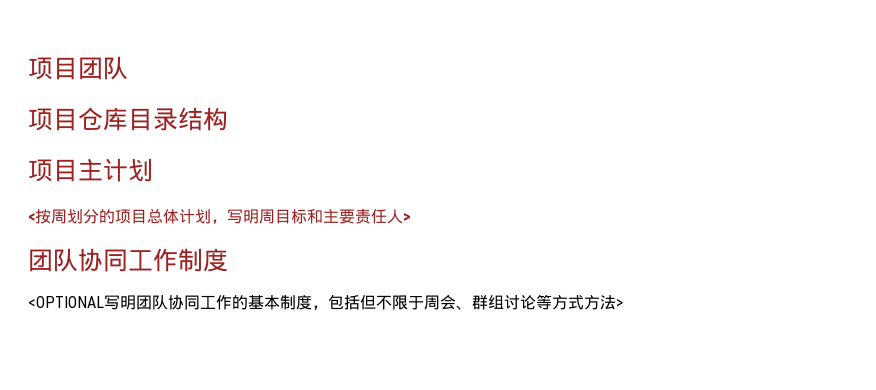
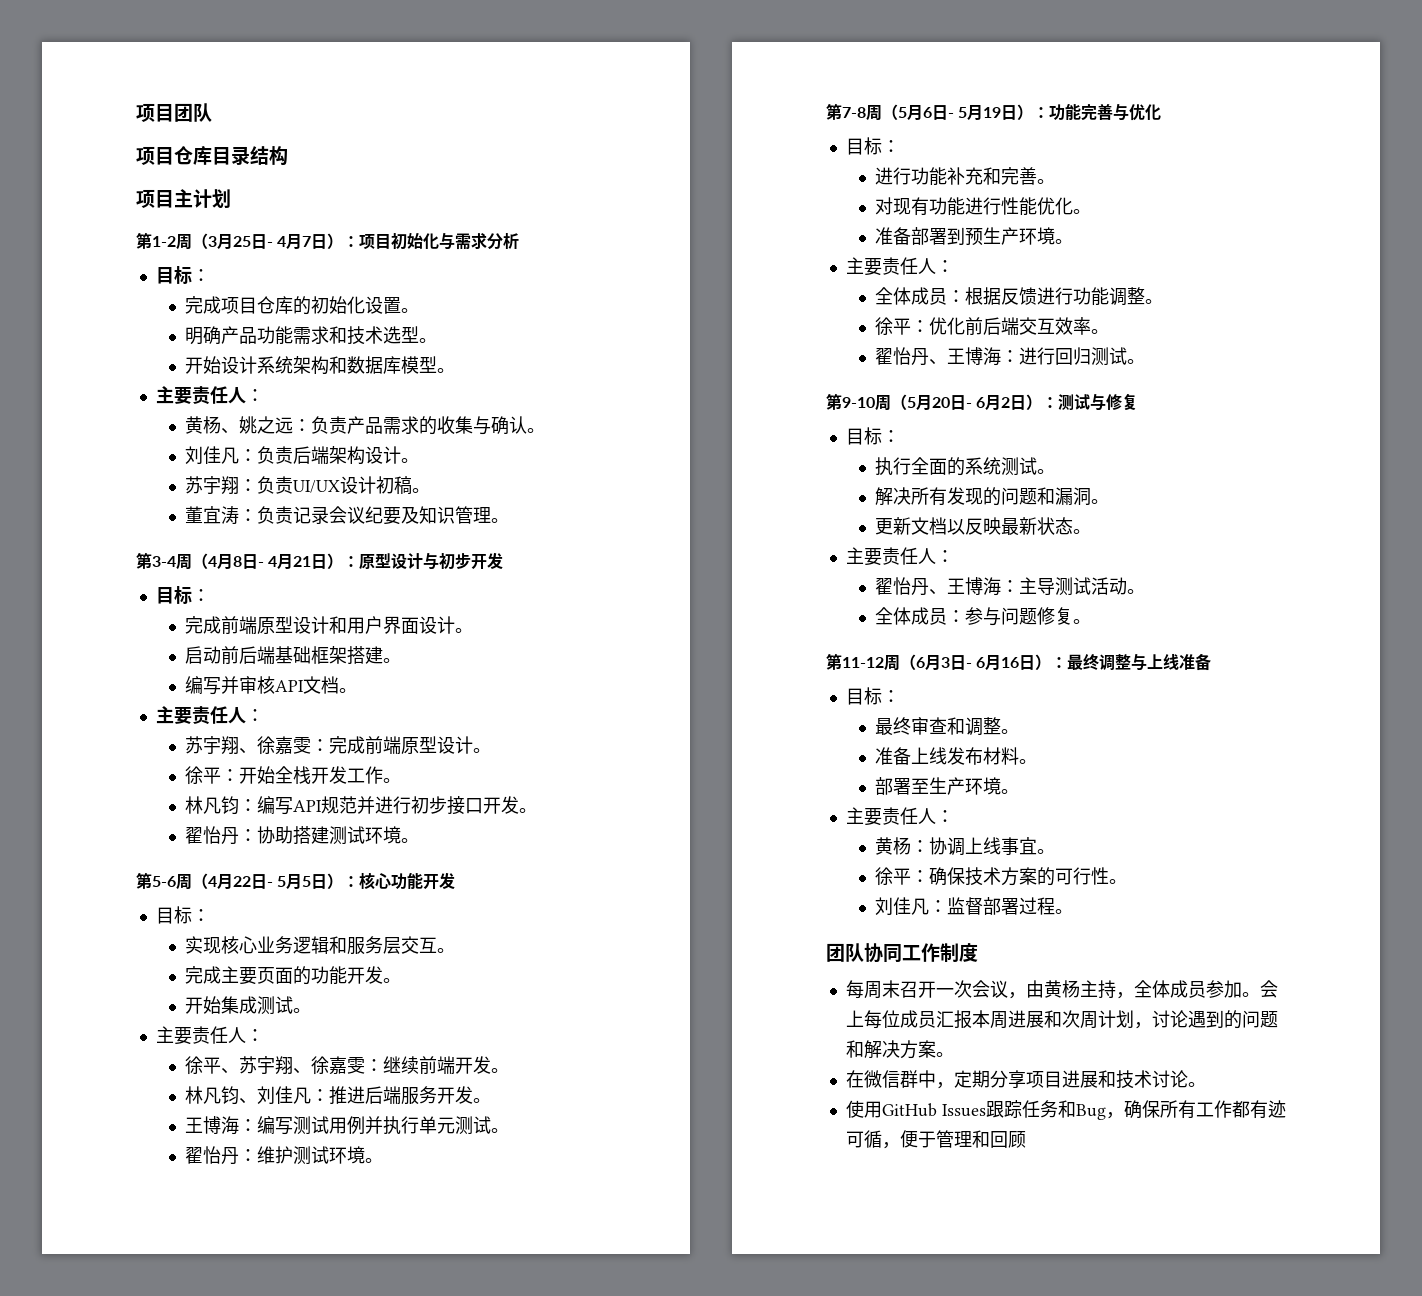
- <按周划分的项目总体计划，写明周目标和主要责任人>
+ 第1-2周（3月25日- 4月7日）：项目初始化与需求分析
+ 目标：
+ 完成项目仓库的初始化设置。
+ 明确产品功能需求和技术选型。
+ 开始设计系统架构和数据库模型。
+ 主要责任人：
+ 黄杨、姚之远：负责产品需求的收集与确认。
+ 刘佳凡：负责后端架构设计。
+ 苏宇翔：负责UI/UX设计初稿。
+ 董宜涛：负责记录会议纪要及知识管理。
+ 第3-4周（4月8日- 4月21日）：原型设计与初步开发
+ 目标：
+ 完成前端原型设计和用户界面设计。
+ 启动前后端基础框架搭建。
+ 编写并审核API文档。
+ 主要责任人：
+ 苏宇翔、徐嘉雯：完成前端原型设计。
+ 徐平：开始全栈开发工作。
+ 林凡钧：编写API规范并进行初步接口开发。
+ 翟怡丹：协助搭建测试环境。
+ 第5-6周（4月22日- 5月5日）：核心功能开发
+ 目标：
+ 实现核心业务逻辑和服务层交互。
+ 完成主要页面的功能开发。
+ 开始集成测试。
+ 主要责任人：
+ 徐平、苏宇翔、徐嘉雯：继续前端开发。
+ 林凡钧、刘佳凡：推进后端服务开发。
+ 王博海：编写测试用例并执行单元测试。
+ 翟怡丹：维护测试环境。
+ 第7-8周（5月6日- 5月19日）：功能完善与优化
+ 目标：
+ 进行功能补充和完善。
+ 对现有功能进行性能优化。
+ 准备部署到预生产环境。
+ 主要责任人：
+ 全体成员：根据反馈进行功能调整。
+ 徐平：优化前后端交互效率。
+ 翟怡丹、王博海：进行回归测试。
+ 第9-10周（5月20日- 6月2日）：测试与修复
+ 目标：
+ 执行全面的系统测试。
+ 解决所有发现的问题和漏洞。
+ 更新文档以反映最新状态。
+ 主要责任人：
+ 翟怡丹、王博海：主导测试活动。
+ 全体成员：参与问题修复。
+ 第11-12周（6月3日- 6月16日）：最终调整与上线准备
+ 目标：
+ 最终审查和调整。
+ 准备上线发布材料。
+ 部署至生产环境。
+ 主要责任人：
+ 黄杨：协调上线事宜。
+ 徐平：确保技术方案的可行性。
+ 刘佳凡：监督部署过程。
  团队协同工作制度
- <OPTIONAL写明团队协同工作的基本制度，包括但不限于周会、群组讨论等方式方法>
+ 每周末召开一次会议，由黄杨主持，全体成员参加。会上每位成员汇报本周进展和次周计划，讨论遇到的问题和解决方案。
+ 在微信群中，定期分享项目进展和技术讨论。
+ 使用GitHub Issues跟踪任务和Bug，确保所有工作都有迹可循，便于管理和回顾

